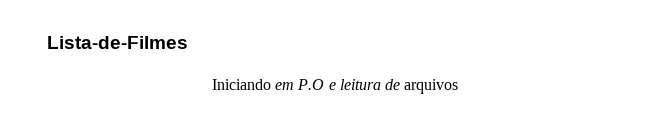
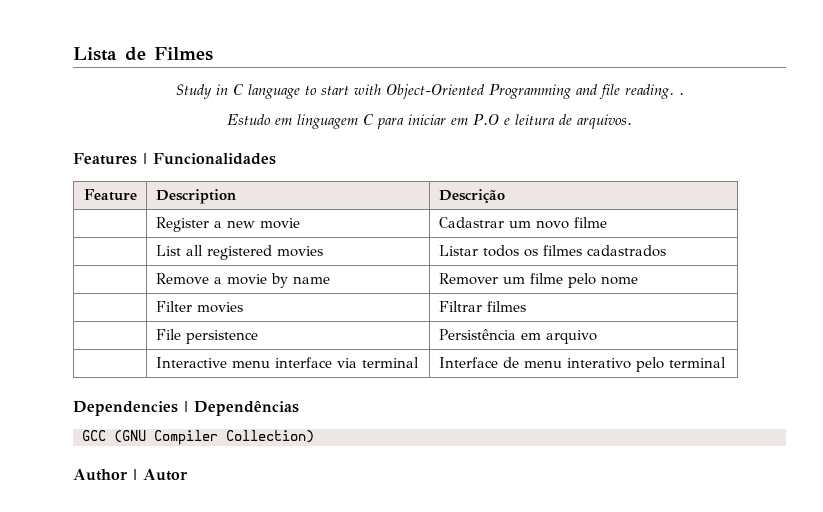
- Lista-de-Filmes
- Iniciando em P.O e leitura de arquivos
+ Lista de Filmes
+ Study in C language to start with Object-Oriented Programming and file reading. .
+ Estudo em linguagem C para iniciar em P.O e leitura de arquivos.
+ Features | Funcionalidades
+ Feature | Description | Descrição
+ | Register a new movie | Cadastrar um novo filme
+ | List all registered movies | Listar todos os filmes cadastrados
+ | Remove a movie by name | Remover um filme pelo nome
+ | Filter movies | Filtrar filmes
+ | File persistence | Persistência em arquivo
+ | Interactive menu interface via terminal | Interface de menu interativo pelo terminal
+ Dependencies | Dependências
+ GCC (GNU Compiler Collection)
+ Author | Autor

